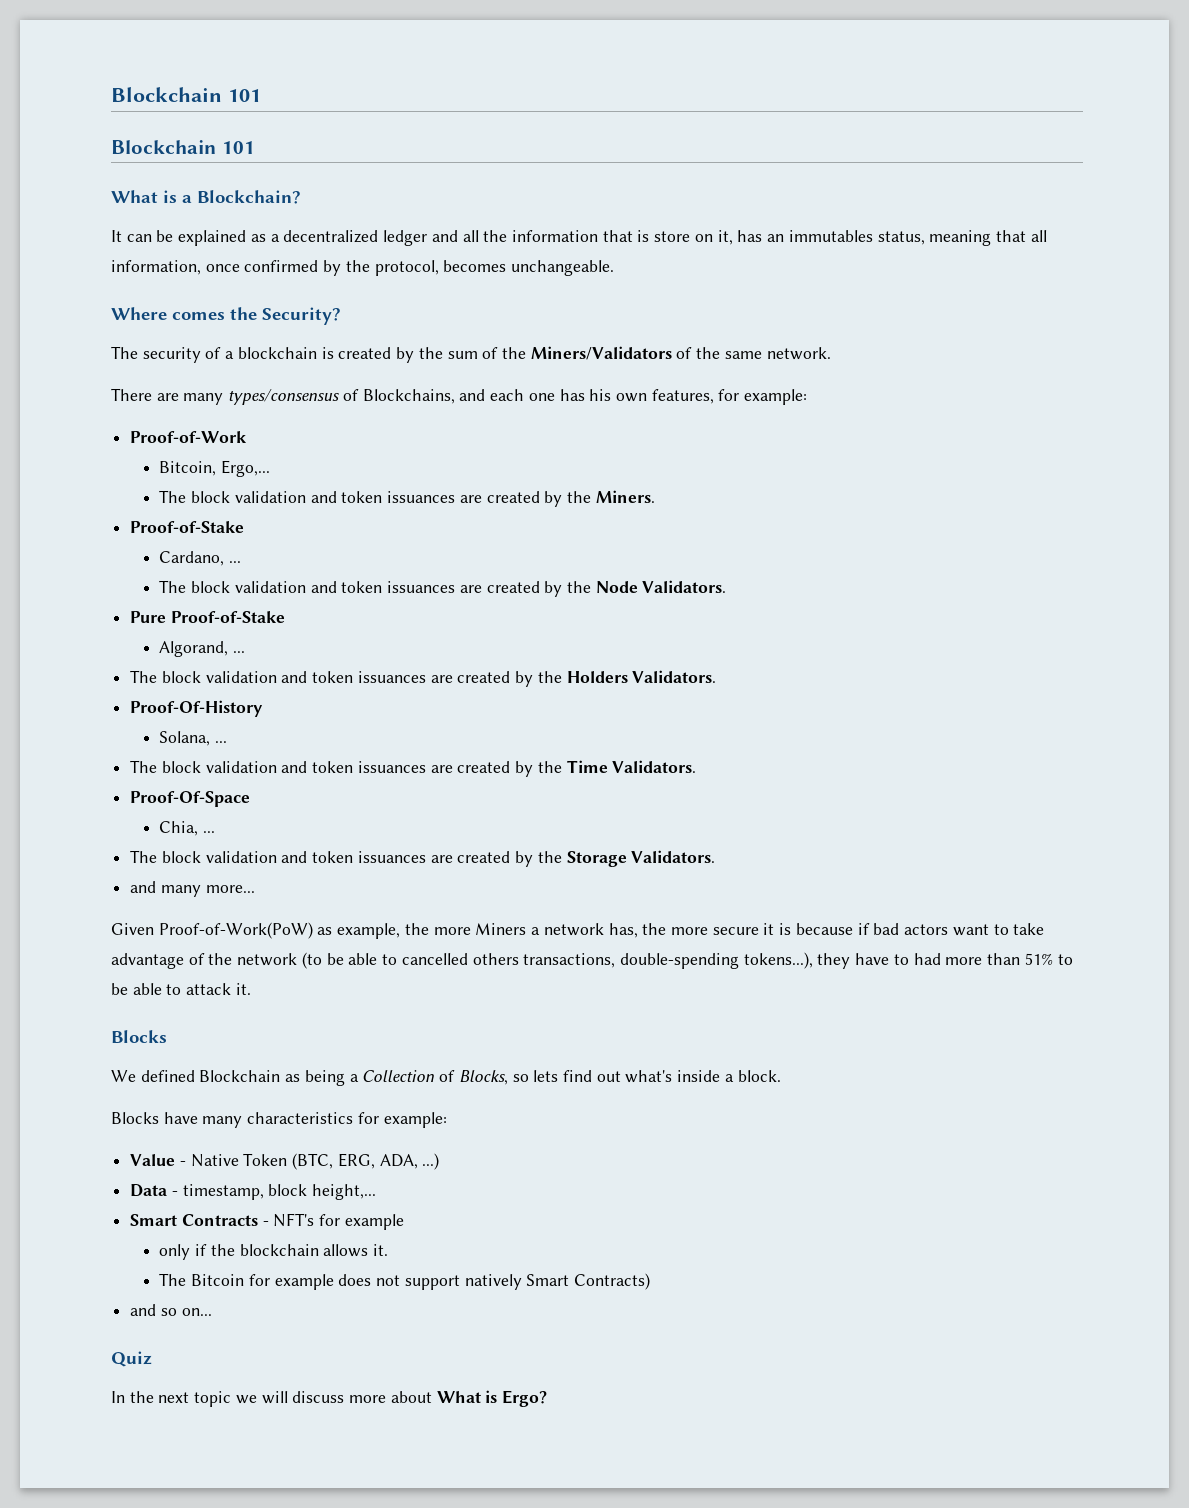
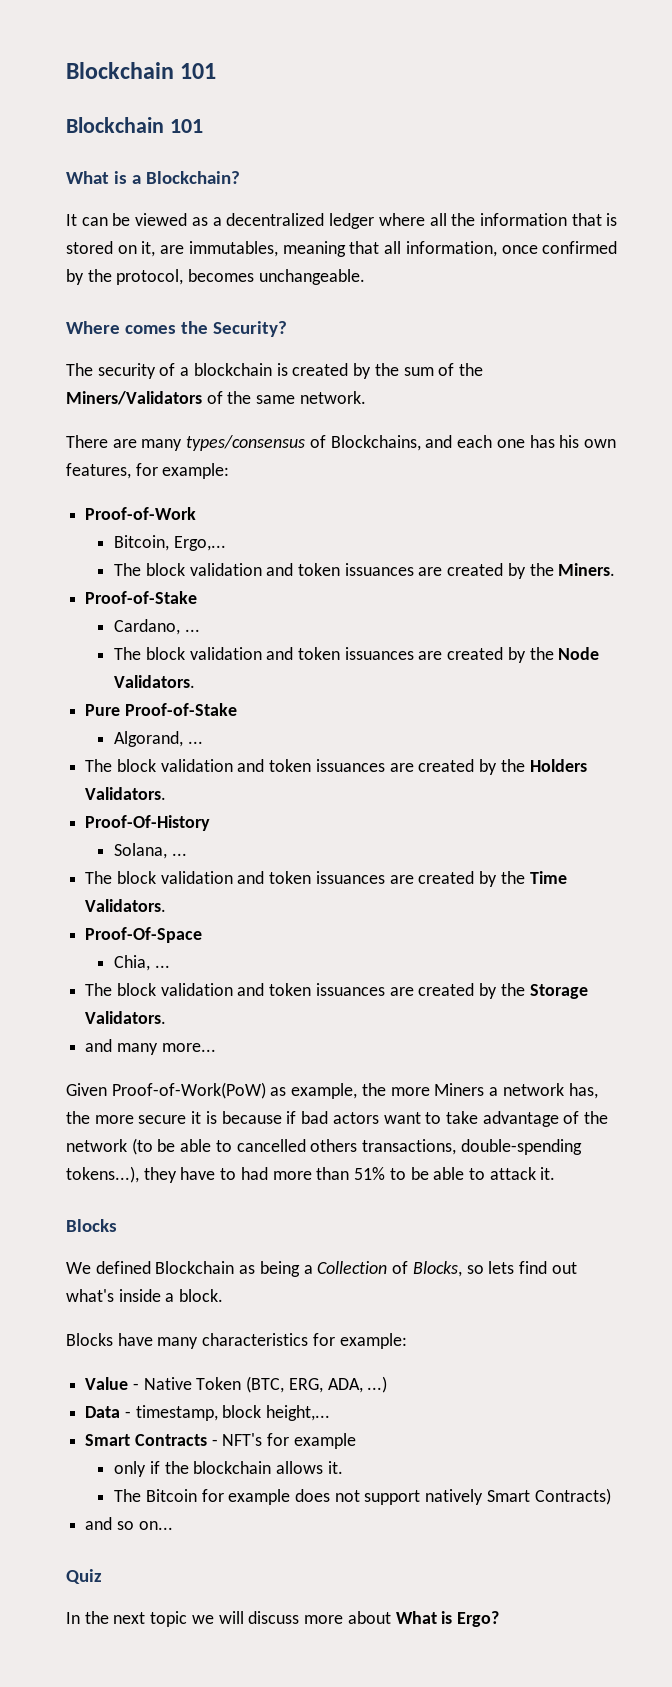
- It can be explained as a decentralized ledger and all the information that is store on it, has an immutables status, meaning that all information, once confirmed by the protocol, becomes unchangeable.
+ It can be viewed as a decentralized ledger where all the information that is stored on it, are immutables, meaning that all information, once confirmed by the protocol, becomes unchangeable.

